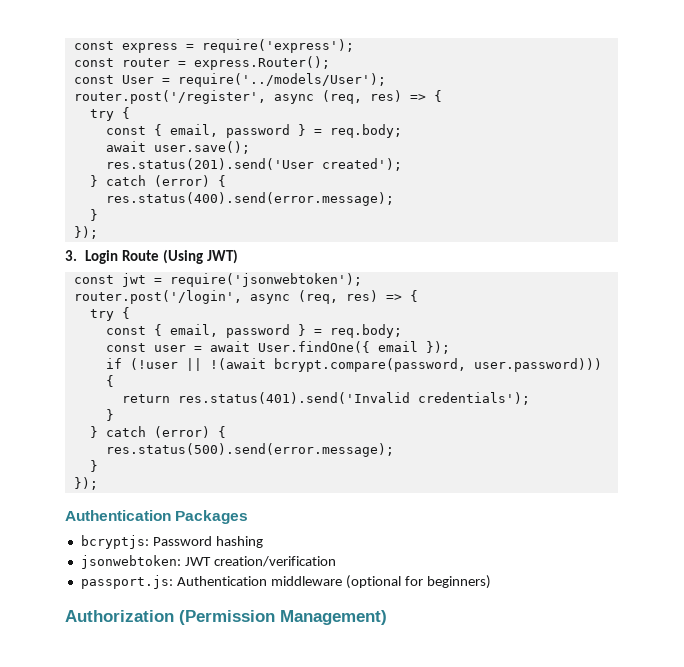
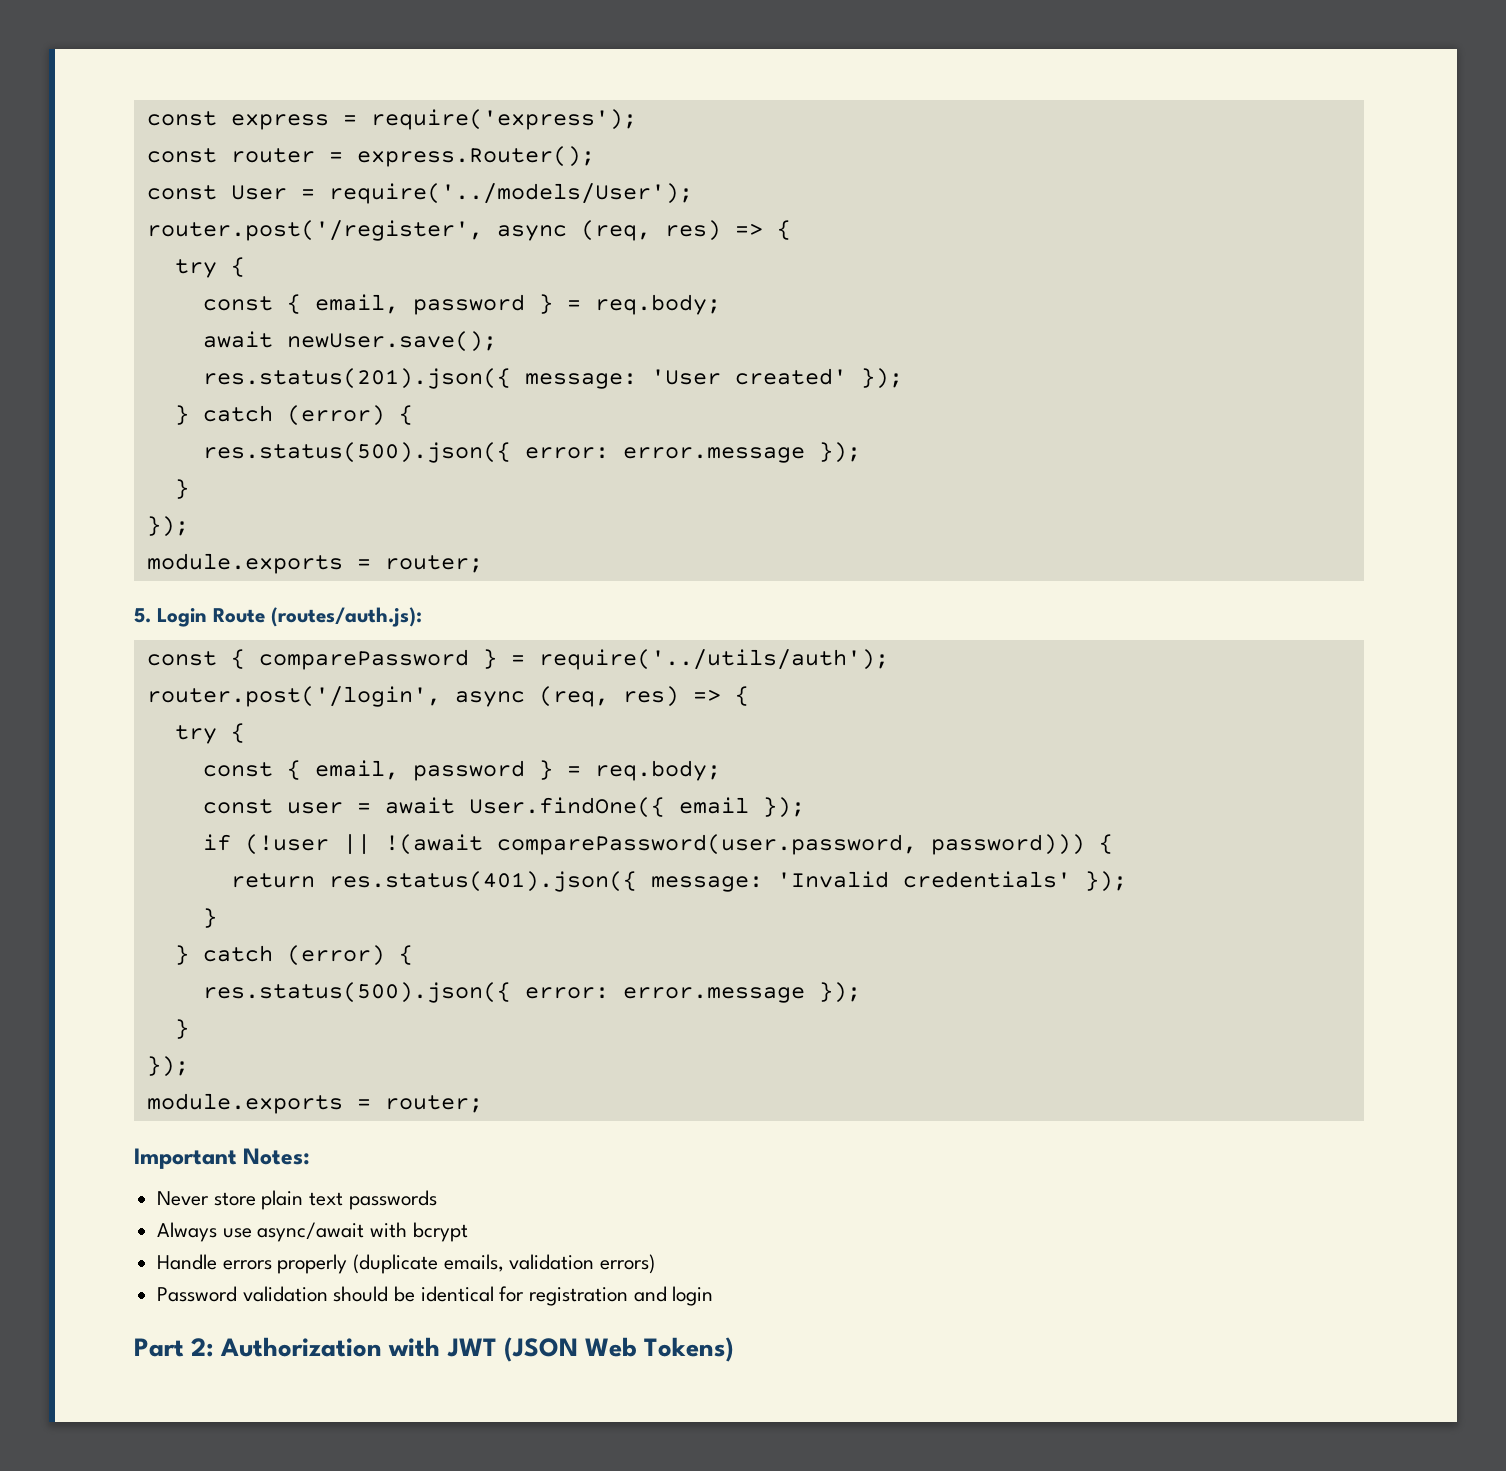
- await user.save();
- res.status(201).send('User created');
+ await newUser.save();
+ res.status(201).json({ message: 'User created' });
  } catch (error) {
- res.status(400).send(error.message);
+ res.status(500).json({ error: error.message });
  }
  });
- 3. Login Route (Using JWT)
- const jwt = require('jsonwebtoken');
+ module.exports = router;
+ 5. Login Route (routes/auth.js):
+ const { comparePassword } = require('../utils/auth');
- if (!user || !(await bcrypt.compare(password, user.password))) {
+ if (!user || !(await comparePassword(user.password, password))) {
- return res.status(401).send('Invalid credentials');
+ return res.status(401).json({ message: 'Invalid credentials' });
  }
  } catch (error) {
- res.status(500).send(error.message);
+ res.status(500).json({ error: error.message });
  }
  });
- Authentication Packages
- bcryptjs: Password hashing
- jsonwebtoken: JWT creation/verification
- passport.js: Authentication middleware (optional for beginners)
- Authorization (Permission Management)
+ module.exports = router;
+ Important Notes:
+ Never store plain text passwords
+ Always use async/await with bcrypt
+ Handle errors properly (duplicate emails, validation errors)
+ Password validation should be identical for registration and login
+ Part 2: Authorization with JWT (JSON Web Tokens)

